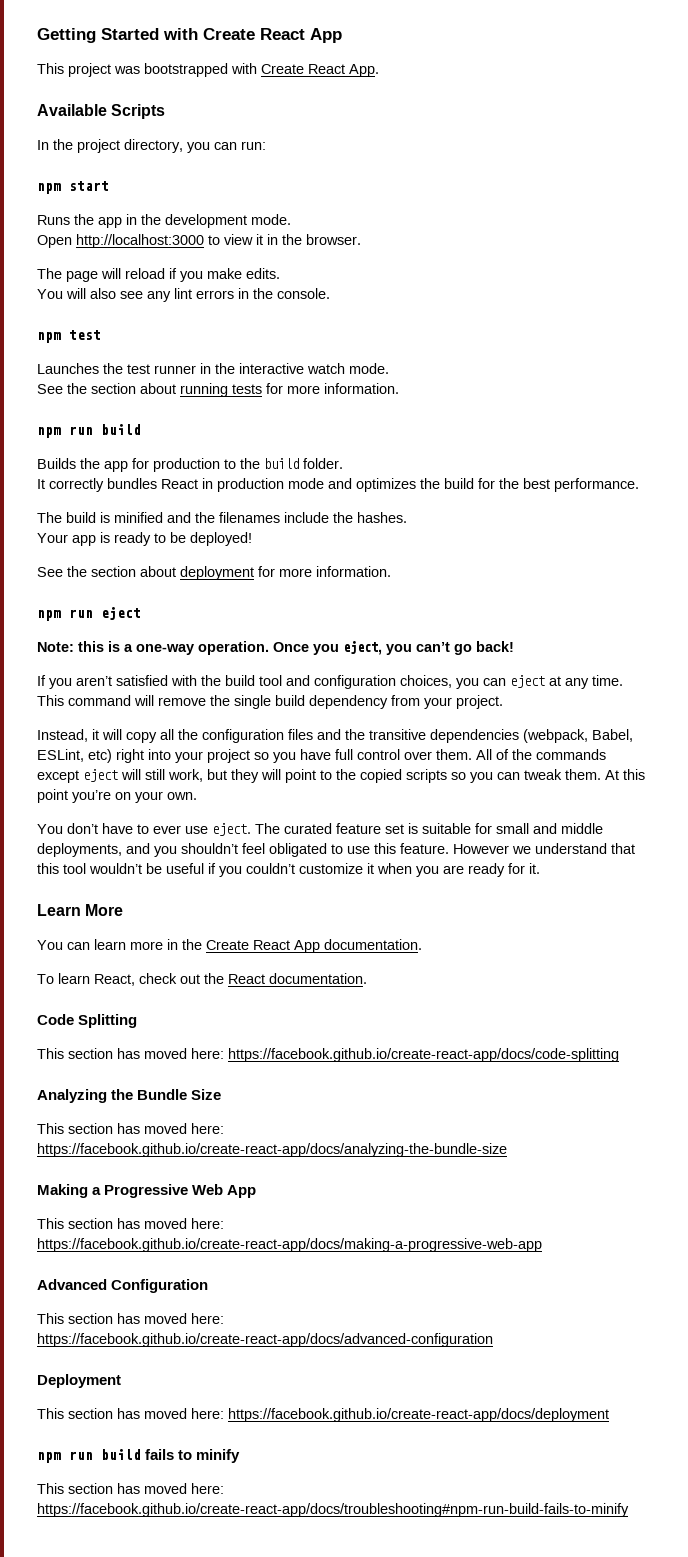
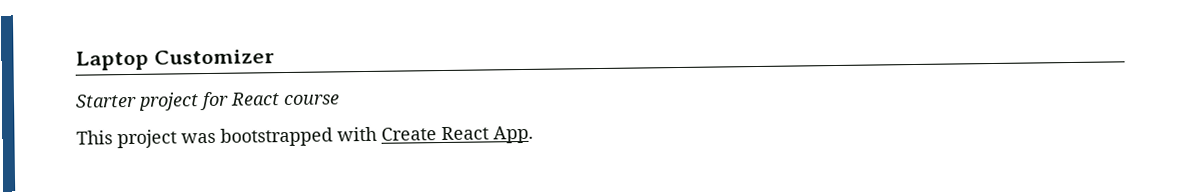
- Getting Started with Create React App
+ Laptop Customizer
+ Starter project for React course
- Available Scripts
- In the project directory, you can run:
- npm start
- Runs the app in the development mode.
- Open http://localhost:3000 to view it in the browser.
- The page will reload if you make edits.
- You will also see any lint errors in the console.
- npm test
- Launches the test runner in the interactive watch mode.
- See the section about running tests for more information.
- npm run build
- Builds the app for production to the build folder.
- It correctly bundles React in production mode and optimizes the build for the best performance.
- The build is minified and the filenames include the hashes.
- Your app is ready to be deployed!
- See the section about deployment for more information.
- npm run eject
- Note: this is a one-way operation. Once you eject, you can’t go back!
- If you aren’t satisfied with the build tool and configuration choices, you can eject at any time. This command will remove the single build dependency from your project.
- Instead, it will copy all the configuration files and the transitive dependencies (webpack, Babel, ESLint, etc) right into your project so you have full control over them. All of the commands except eject will still work, but they will point to the copied scripts so you can tweak them. At this point you’re on your own.
- You don’t have to ever use eject. The curated feature set is suitable for small and middle deployments, and you shouldn’t feel obligated to use this feature. However we understand that this tool wouldn’t be useful if you couldn’t customize it when you are ready for it.
- Learn More
- You can learn more in the Create React App documentation.
- To learn React, check out the React documentation.
- Code Splitting
- This section has moved here: https://facebook.github.io/create-react-app/docs/code-splitting
- Analyzing the Bundle Size
- This section has moved here: https://facebook.github.io/create-react-app/docs/analyzing-the-bundle-size
- Making a Progressive Web App
- This section has moved here: https://facebook.github.io/create-react-app/docs/making-a-progressive-web-app
- Advanced Configuration
- This section has moved here: https://facebook.github.io/create-react-app/docs/advanced-configuration
- Deployment
- This section has moved here: https://facebook.github.io/create-react-app/docs/deployment
- npm run build fails to minify
- This section has moved here: https://facebook.github.io/create-react-app/docs/troubleshooting#npm-run-build-fails-to-minify

